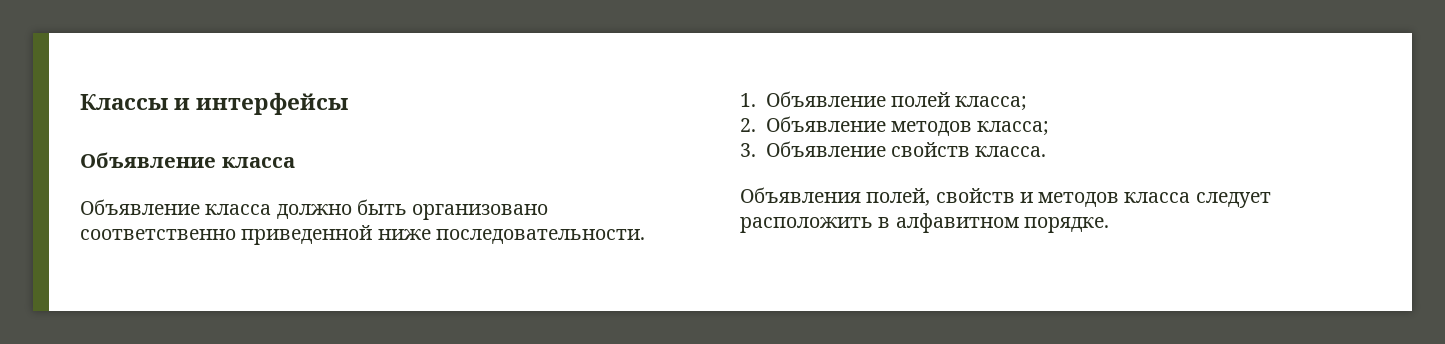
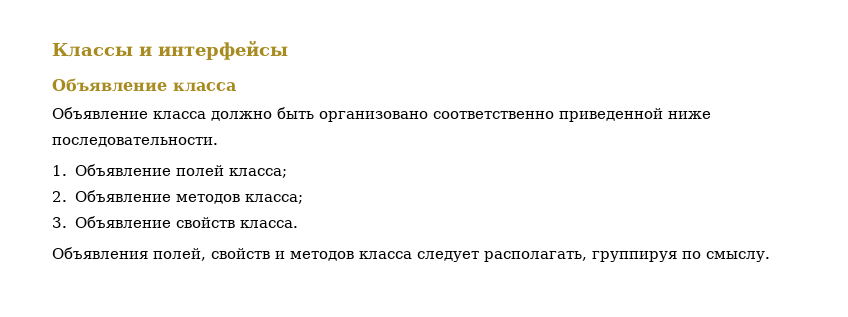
- Объявления полей, свойств и методов класса следует расположить в алфавитном порядке.
+ Объявления полей, свойств и методов класса следует располагать, группируя по смыслу.

